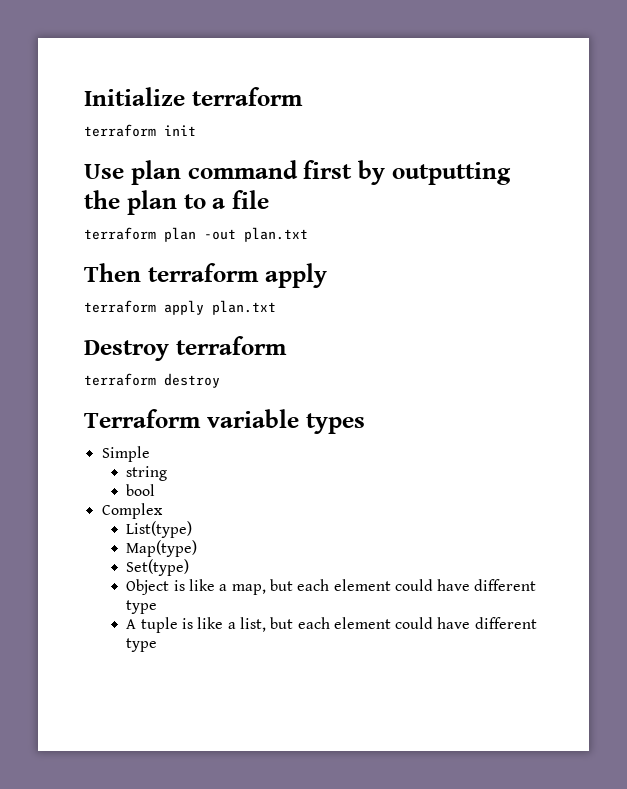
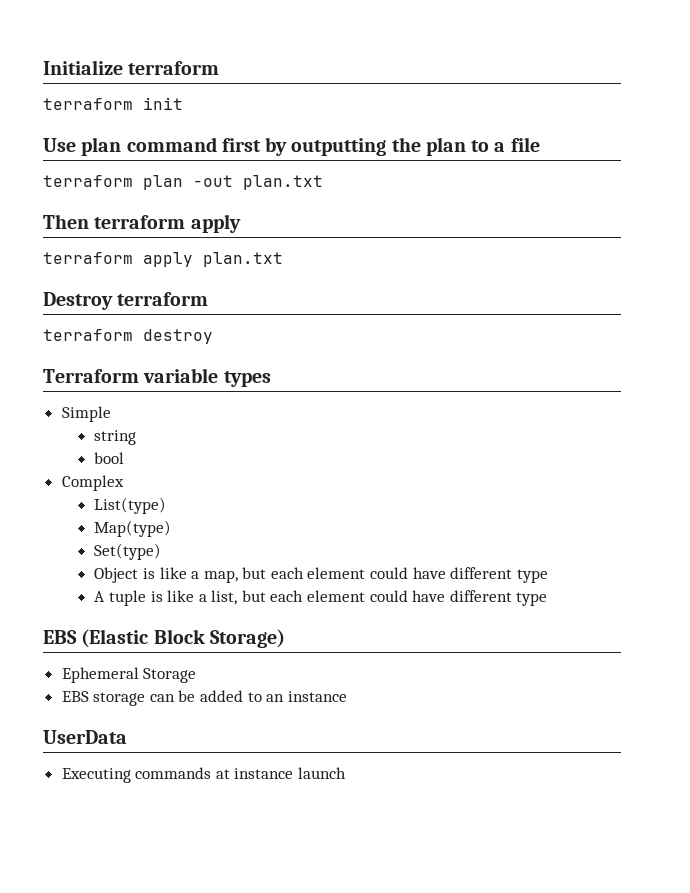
+ EBS (Elastic Block Storage)
+ Ephemeral Storage
+ EBS storage can be added to an instance
+ UserData
+ Executing commands at instance launch

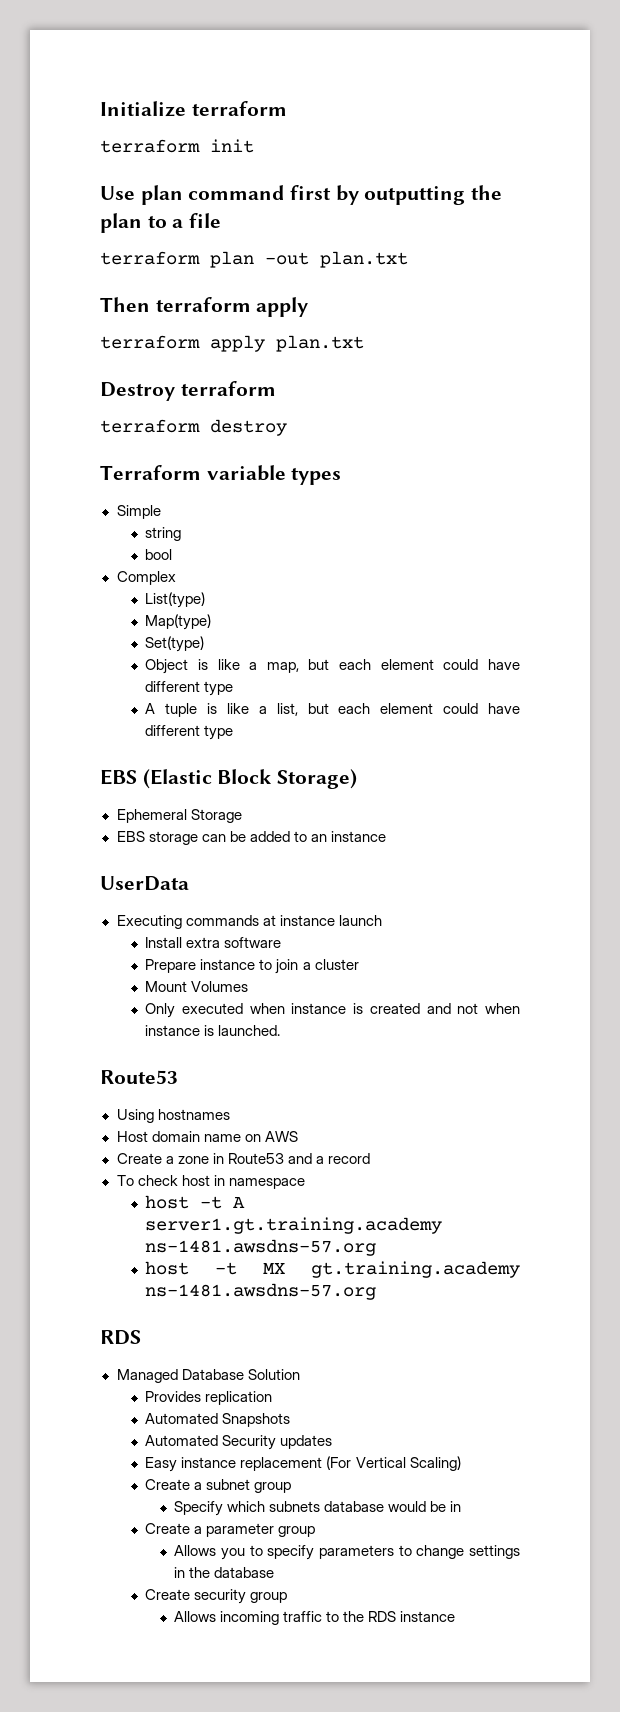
+ Install extra software
+ Prepare instance to join a cluster
+ Mount Volumes
+ Only executed when instance is created and not when instance is launched.
+ Route53
+ Using hostnames
+ Host domain name on AWS
+ Create a zone in Route53 and a record
+ To check host in namespace
+ host -t A server1.gt.training.academy ns-1481.awsdns-57.org
+ host -t MX gt.training.academy ns-1481.awsdns-57.org
+ RDS
+ Managed Database Solution
+ Provides replication
+ Automated Snapshots
+ Automated Security updates
+ Easy instance replacement (For Vertical Scaling)
+ Create a subnet group
+ Specify which subnets database would be in
+ Create a parameter group
+ Allows you to specify parameters to change settings in the database
+ Create security group
+ Allows incoming traffic to the RDS instance

